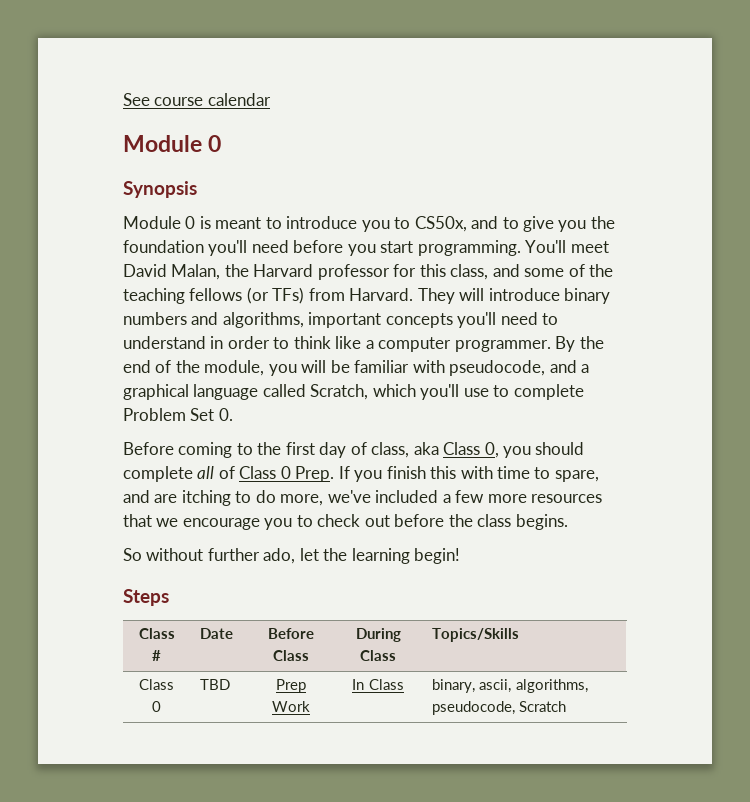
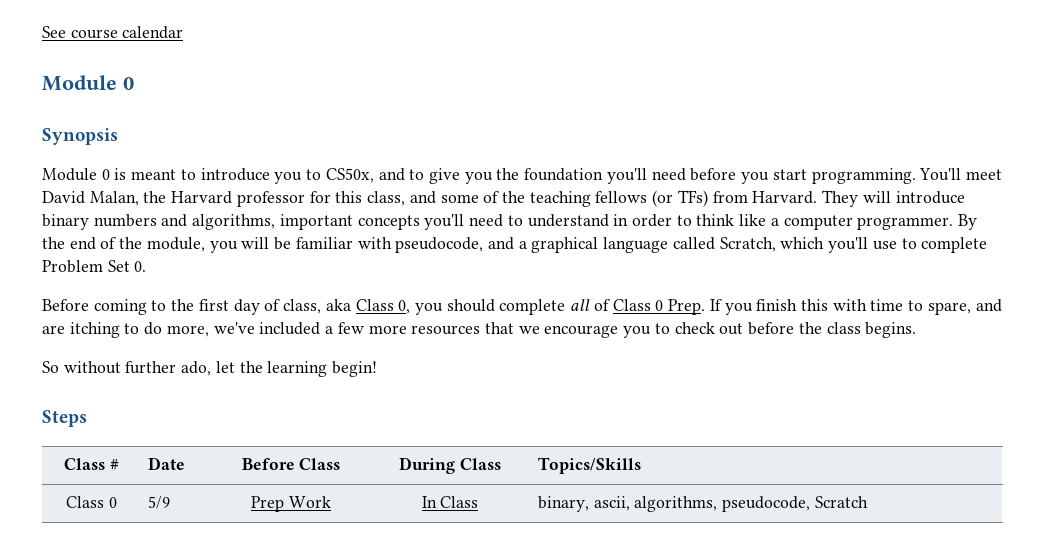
- Class 0 | TBD | Prep Work | In Class | binary, ascii, algorithms, pseudocode, Scratch
+ Class 0 | 5/9 | Prep Work | In Class | binary, ascii, algorithms, pseudocode, Scratch

